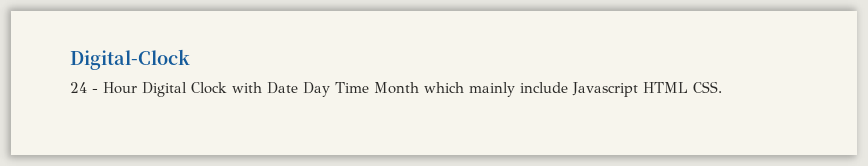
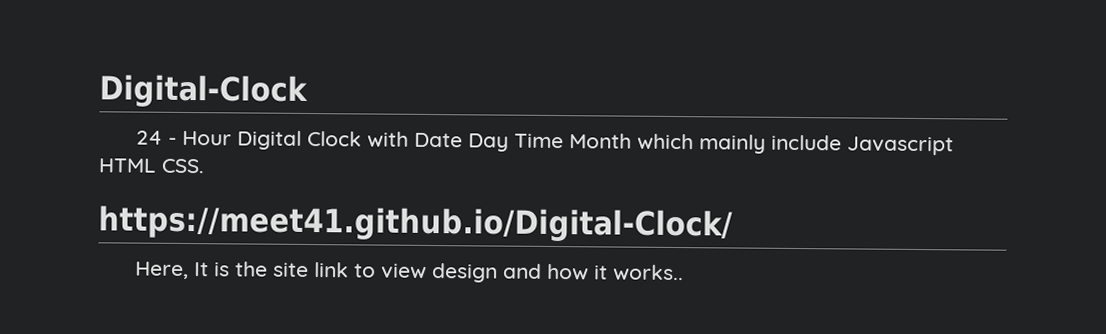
+ https://meet41.github.io/Digital-Clock/
+ Here, It is the site link to view design and how it works..

